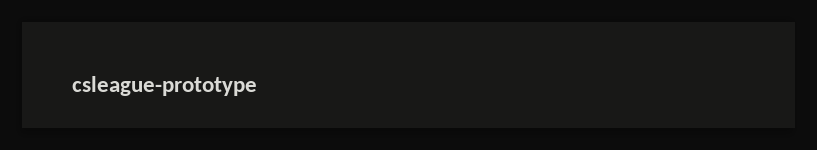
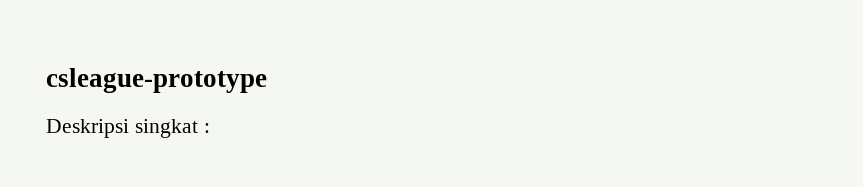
+ Deskripsi singkat :

